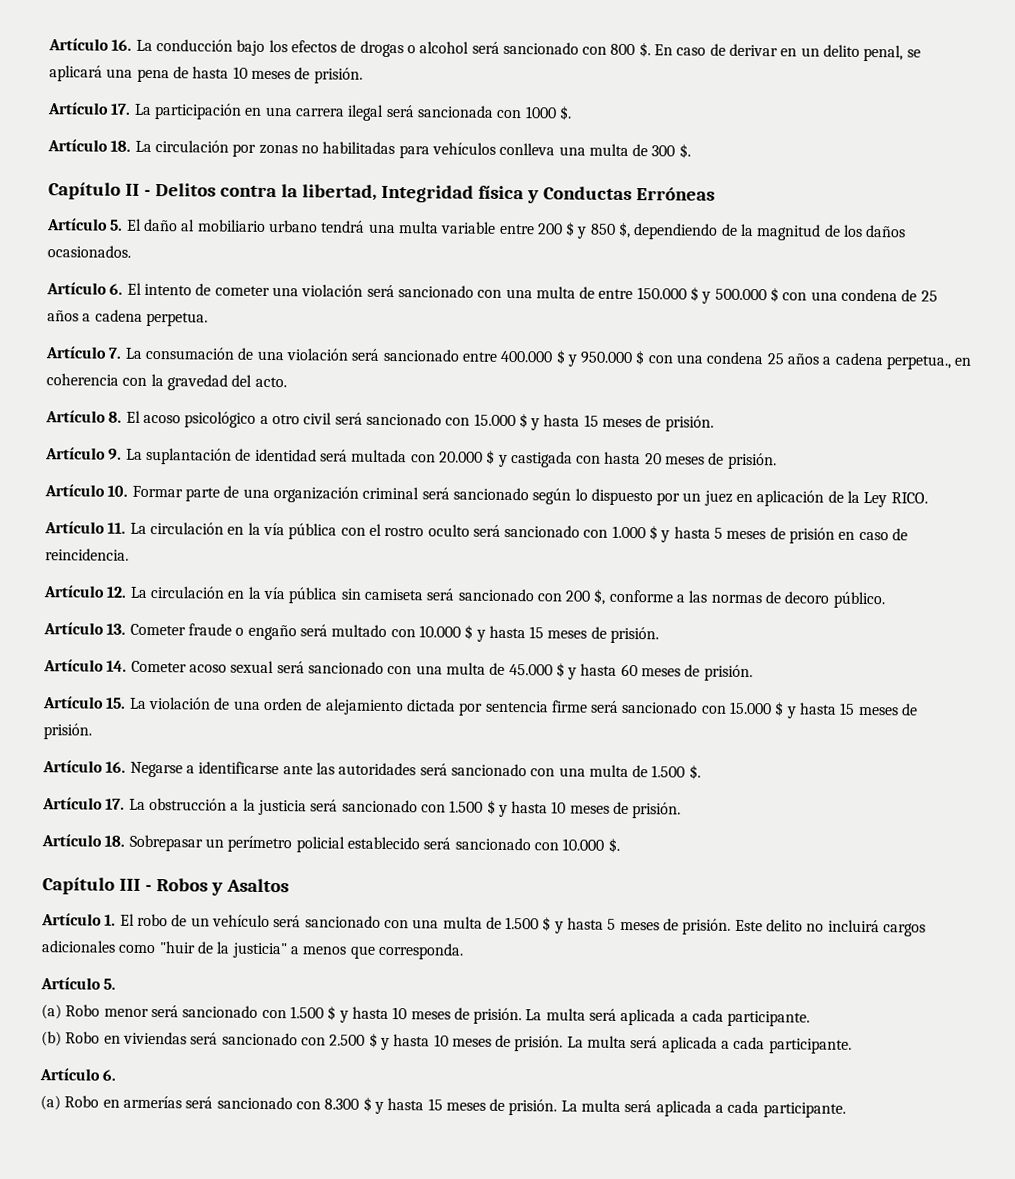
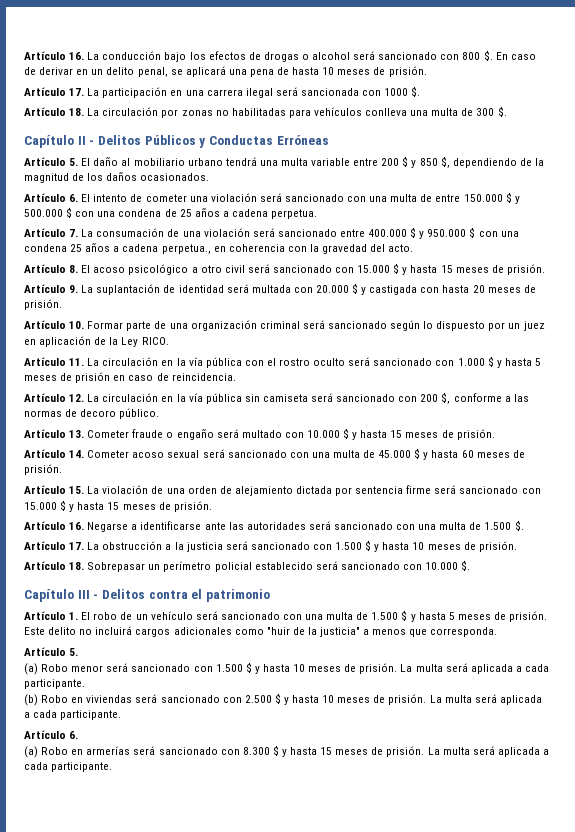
- Capítulo II - Delitos contra la libertad, Integridad física y Conductas Erróneas
+ Capítulo II - Delitos Públicos y Conductas Erróneas
- Capítulo III - Robos y Asaltos
+ Capítulo III - Delitos contra el patrimonio

